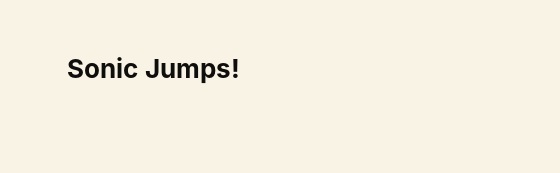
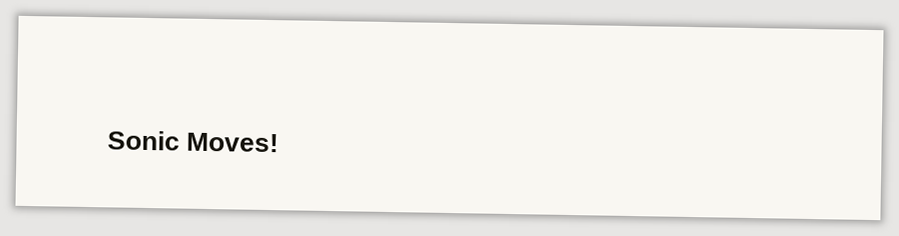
- Sonic Jumps!
+ Sonic Moves!

